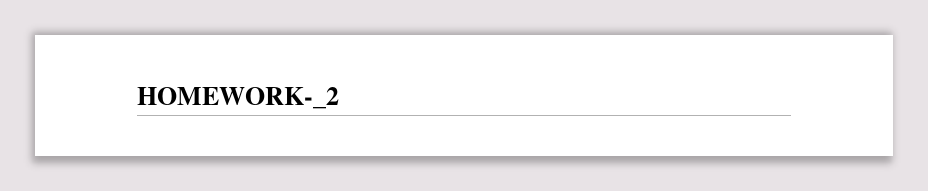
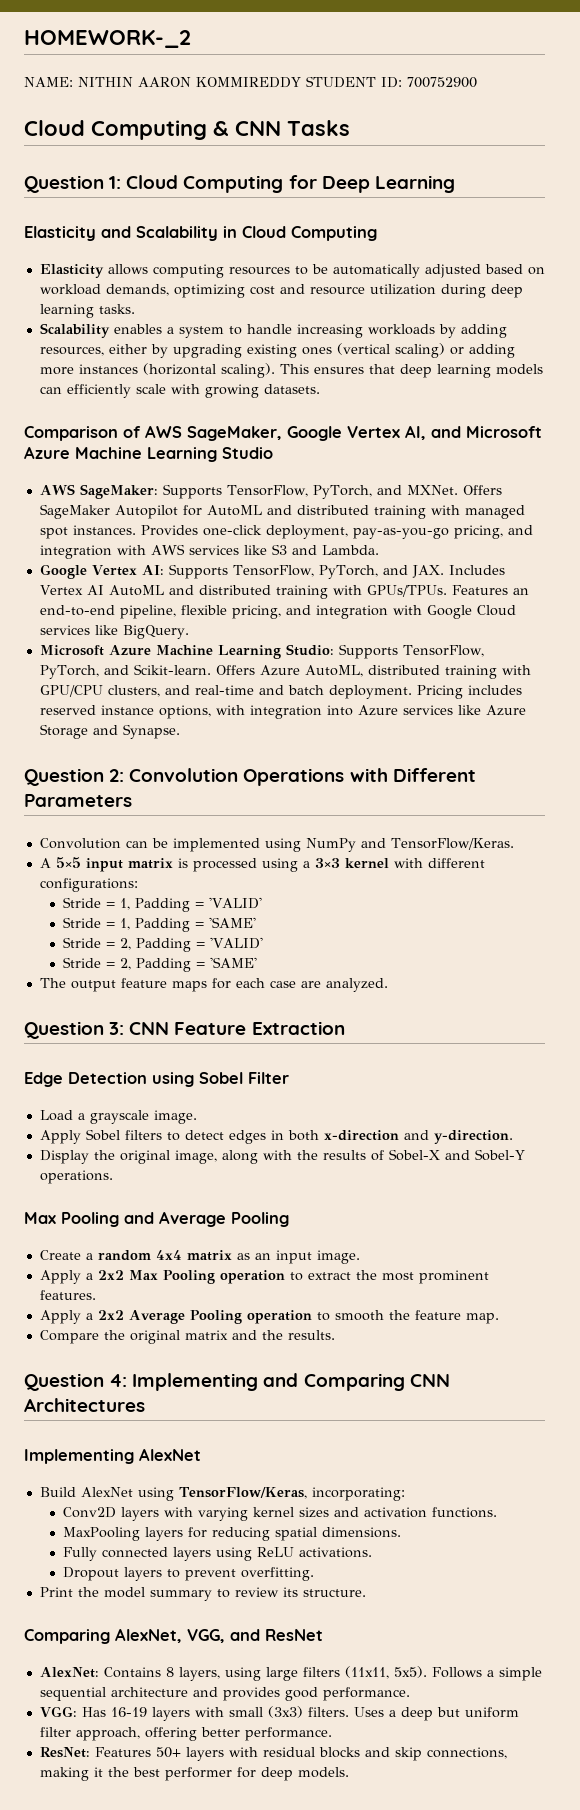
+ NAME: NITHIN AARON KOMMIREDDY STUDENT ID: 700752900
+ Cloud Computing & CNN Tasks
+ Question 1: Cloud Computing for Deep Learning
+ Elasticity and Scalability in Cloud Computing
+ Elasticity allows computing resources to be automatically adjusted based on workload demands, optimizing cost and resource utilization during deep learning tasks.
+ Scalability enables a system to handle increasing workloads by adding resources, either by upgrading existing ones (vertical scaling) or adding more instances (horizontal scaling). This ensures that deep learning models can efficiently scale with growing datasets.
+ Comparison of AWS SageMaker, Google Vertex AI, and Microsoft Azure Machine Learning Studio
+ AWS SageMaker: Supports TensorFlow, PyTorch, and MXNet. Offers SageMaker Autopilot for AutoML and distributed training with managed spot instances. Provides one-click deployment, pay-as-you-go pricing, and integration with AWS services like S3 and Lambda.
+ Google Vertex AI: Supports TensorFlow, PyTorch, and JAX. Includes Vertex AI AutoML and distributed training with GPUs/TPUs. Features an end-to-end pipeline, flexible pricing, and integration with Google Cloud services like BigQuery.
+ Microsoft Azure Machine Learning Studio: Supports TensorFlow, PyTorch, and Scikit-learn. Offers Azure AutoML, distributed training with GPU/CPU clusters, and real-time and batch deployment. Pricing includes reserved instance options, with integration into Azure services like Azure Storage and Synapse.
+ Question 2: Convolution Operations with Different Parameters
+ Convolution can be implemented using NumPy and TensorFlow/Keras.
+ A 5×5 input matrix is processed using a 3×3 kernel with different configurations:
+ Stride = 1, Padding = 'VALID'
+ Stride = 1, Padding = 'SAME'
+ Stride = 2, Padding = 'VALID'
+ Stride = 2, Padding = 'SAME'
+ The output feature maps for each case are analyzed.
+ Question 3: CNN Feature Extraction
+ Edge Detection using Sobel Filter
+ Load a grayscale image.
+ Apply Sobel filters to detect edges in both x-direction and y-direction.
+ Display the original image, along with the results of Sobel-X and Sobel-Y operations.
+ Max Pooling and Average Pooling
+ Create a random 4x4 matrix as an input image.
+ Apply a 2x2 Max Pooling operation to extract the most prominent features.
+ Apply a 2x2 Average Pooling operation to smooth the feature map.
+ Compare the original matrix and the results.
+ Question 4: Implementing and Comparing CNN Architectures
+ Implementing AlexNet
+ Build AlexNet using TensorFlow/Keras, incorporating:
+ Conv2D layers with varying kernel sizes and activation functions.
+ MaxPooling layers for reducing spatial dimensions.
+ Fully connected layers using ReLU activations.
+ Dropout layers to prevent overfitting.
+ Print the model summary to review its structure.
+ Comparing AlexNet, VGG, and ResNet
+ AlexNet: Contains 8 layers, using large filters (11x11, 5x5). Follows a simple sequential architecture and provides good performance.
+ VGG: Has 16-19 layers with small (3x3) filters. Uses a deep but uniform filter approach, offering better performance.
+ ResNet: Features 50+ layers with residual blocks and skip connections, making it the best performer for deep models.

